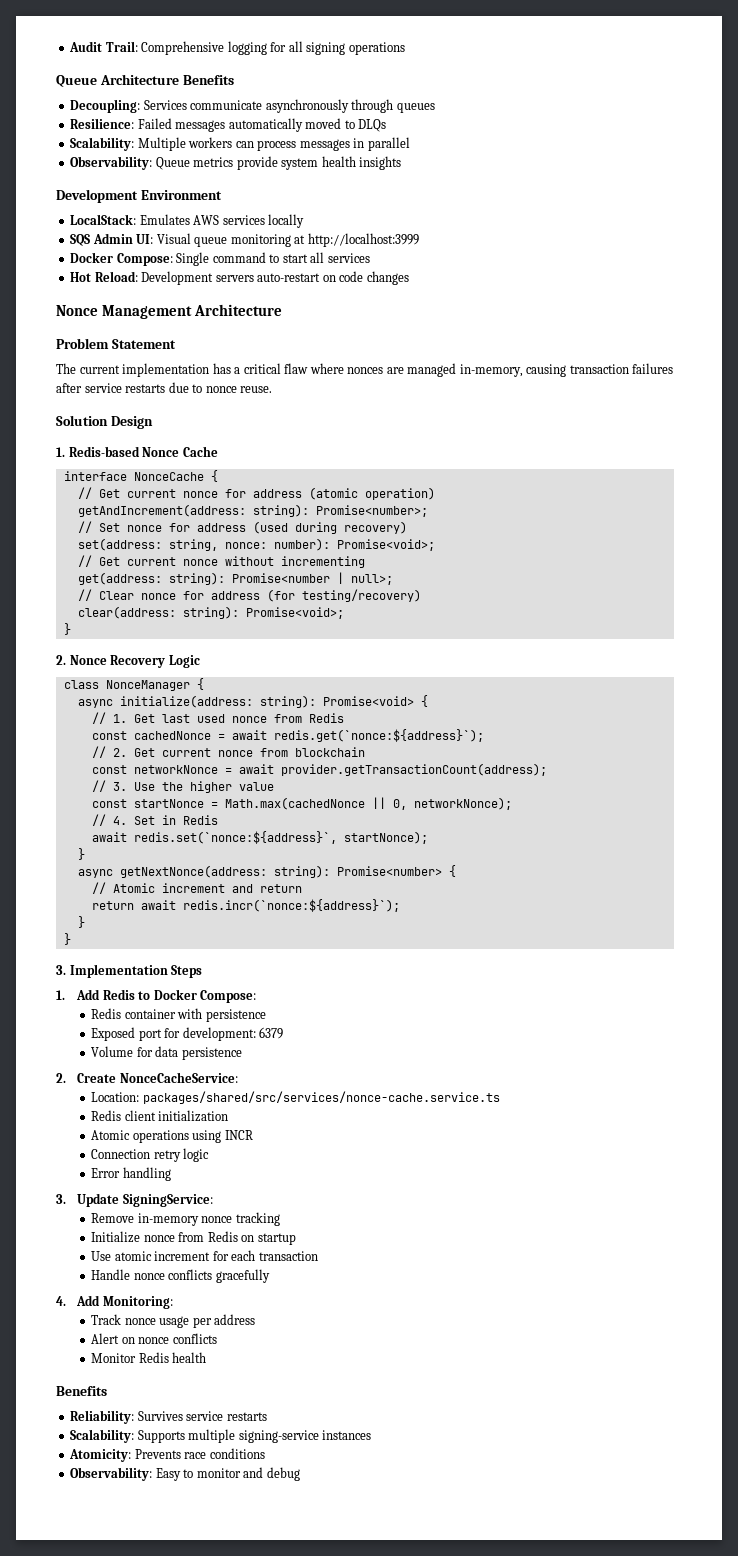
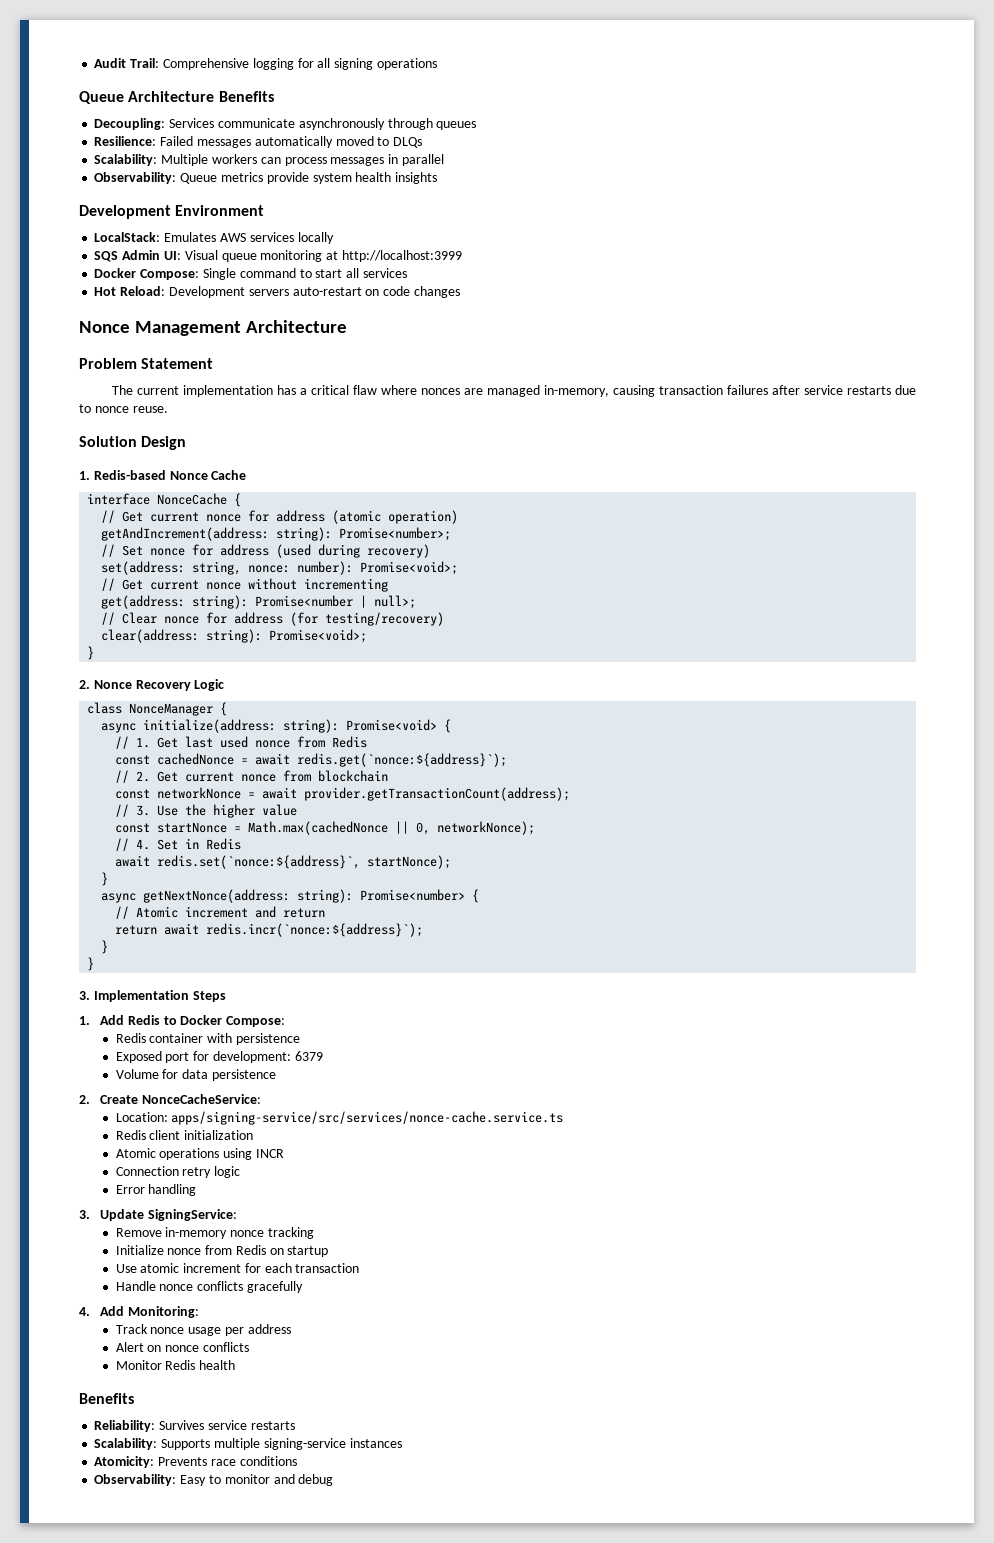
- Location: packages/shared/src/services/nonce-cache.service.ts
+ Location: apps/signing-service/src/services/nonce-cache.service.ts

